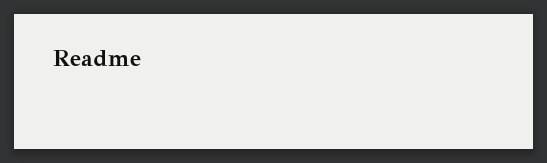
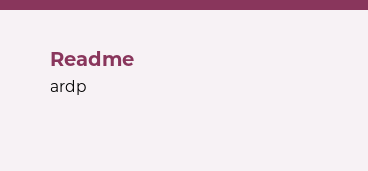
+ ardp

